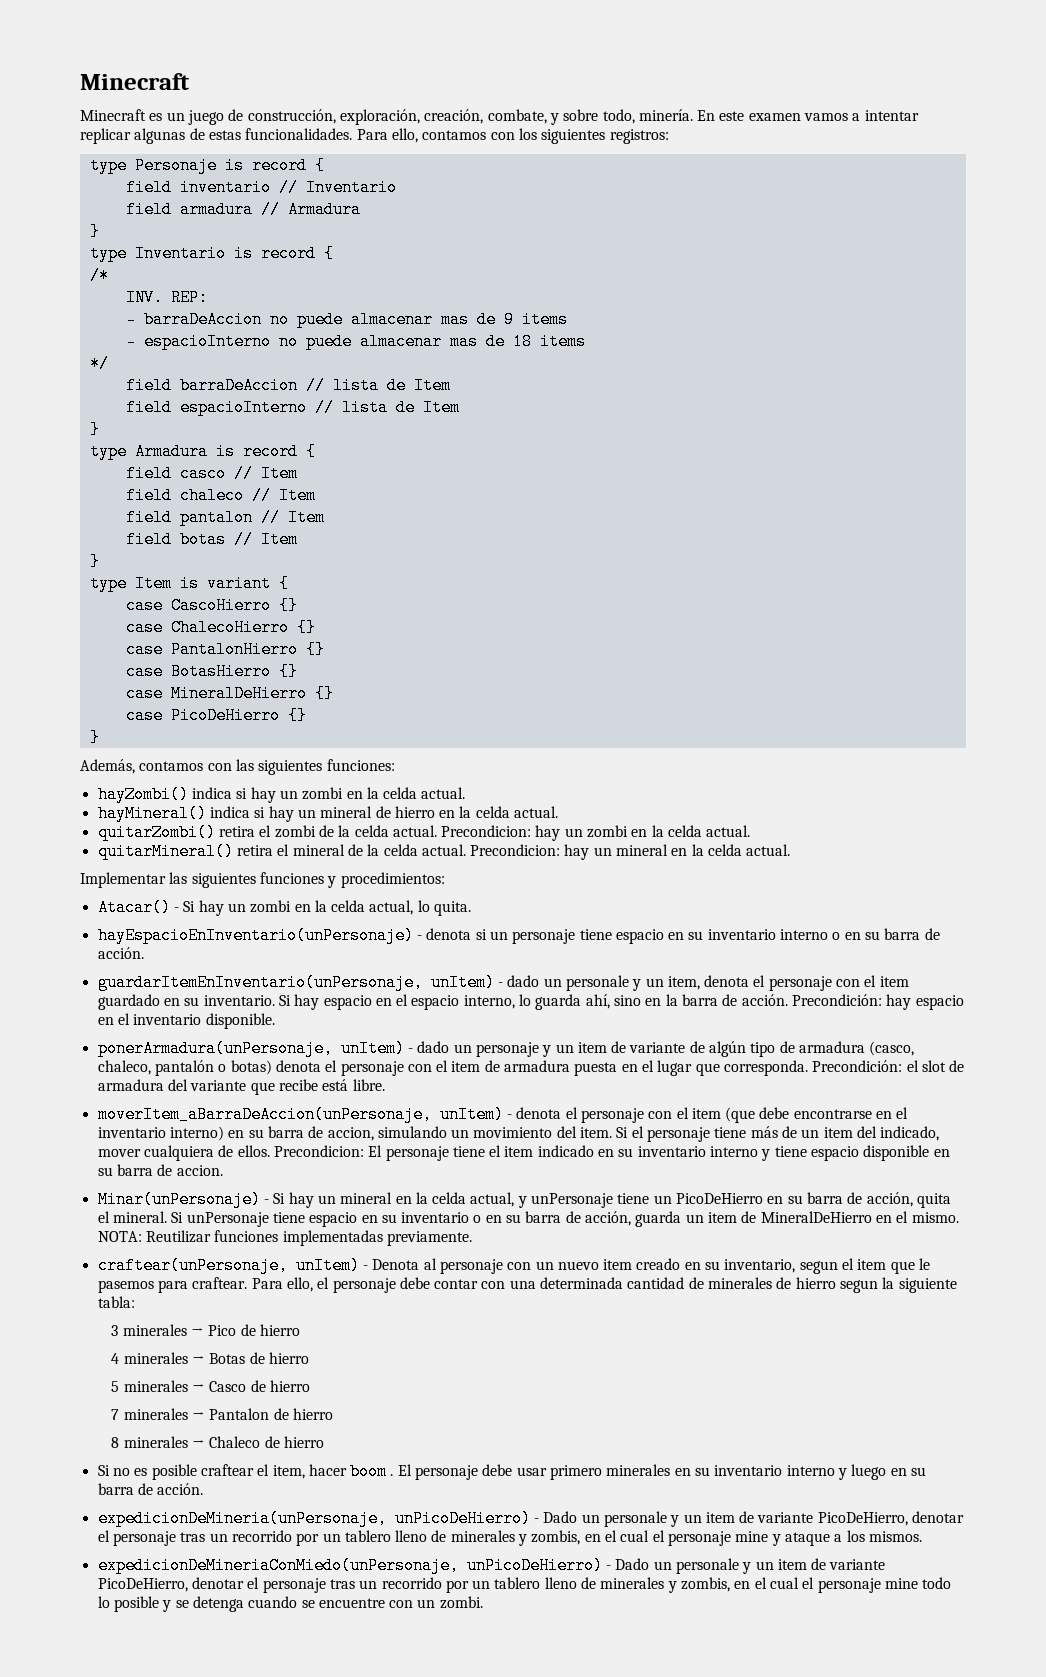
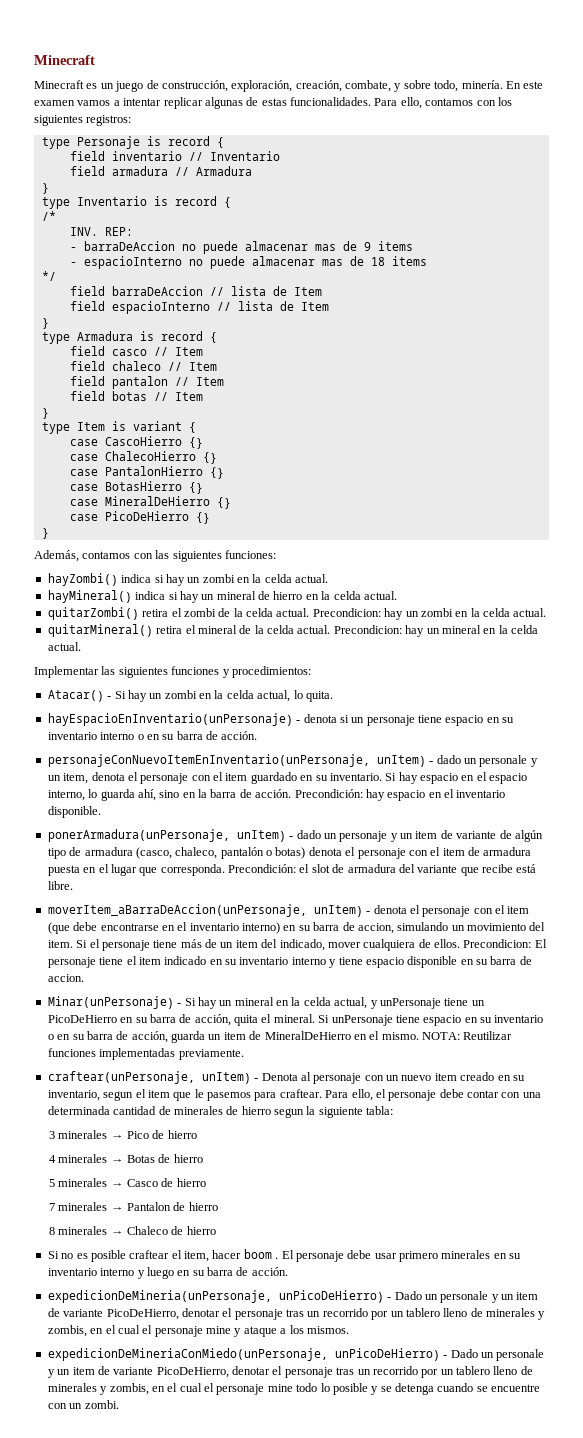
- guardarItemEnInventario(unPersonaje, unItem) - dado un personale y un item, denota el personaje con el item guardado en su inventario.
+ personajeConNuevoItemEnInventario(unPersonaje, unItem) - dado un personale y un item, denota el personaje con el item guardado en su inventario.

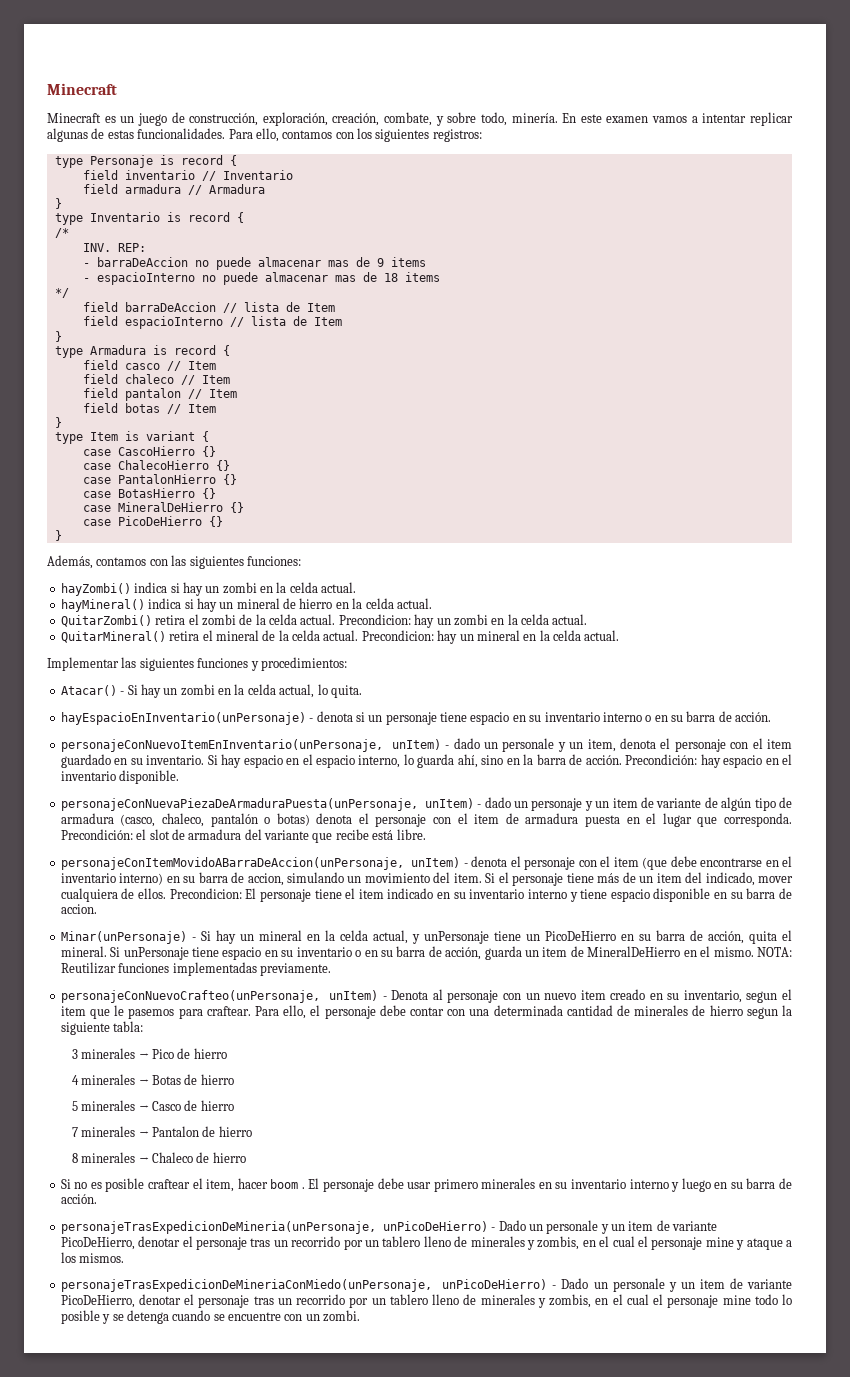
- quitarZombi() retira el zombi de la celda actual.
+ QuitarZombi() retira el zombi de la celda actual.
- quitarMineral() retira el mineral de la celda actual.
+ QuitarMineral() retira el mineral de la celda actual.
- ponerArmadura(unPersonaje, unItem) - dado un personaje y un item de variante de algún tipo de armadura (casco, chaleco, pantalón o botas) denota el personaje con el item de armadura puesta en el lugar que corresponda.
+ personajeConNuevaPiezaDeArmaduraPuesta(unPersonaje, unItem) - dado un personaje y un item de variante de algún tipo de armadura (casco, chaleco, pantalón o botas) denota el personaje con el item de armadura puesta en el lugar que corresponda.
- moverItem_aBarraDeAccion(unPersonaje, unItem) - denota el personaje con el item (que debe encontrarse en el inventario interno) en su barra de accion, simulando un movimiento del item.
+ personajeConItemMovidoABarraDeAccion(unPersonaje, unItem) - denota el personaje con el item (que debe encontrarse en el inventario interno) en su barra de accion, simulando un movimiento del item.
- craftear(unPersonaje, unItem) - Denota al personaje con un nuevo item creado en su inventario, segun el item que le pasemos para craftear.
+ personajeConNuevoCrafteo(unPersonaje, unItem) - Denota al personaje con un nuevo item creado en su inventario, segun el item que le pasemos para craftear.
- expedicionDeMineria(unPersonaje, unPicoDeHierro) - Dado un personale y un item de variante PicoDeHierro, denotar el personaje tras un recorrido por un tablero lleno de minerales y zombis, en el cual el personaje mine y ataque a los mismos.
+ personajeTrasExpedicionDeMineria(unPersonaje, unPicoDeHierro) - Dado un personale y un item de variante PicoDeHierro, denotar el personaje tras un recorrido por un tablero lleno de minerales y zombis, en el cual el personaje mine y ataque a los mismos.
- expedicionDeMineriaConMiedo(unPersonaje, unPicoDeHierro) - Dado un personale y un item de variante PicoDeHierro, denotar el personaje tras un recorrido por un tablero lleno de minerales y zombis, en el cual el personaje mine todo lo posible y se detenga cuando se encuentre con un zombi.
+ personajeTrasExpedicionDeMineriaConMiedo(unPersonaje, unPicoDeHierro) - Dado un personale y un item de variante PicoDeHierro, denotar el personaje tras un recorrido por un tablero lleno de minerales y zombis, en el cual el personaje mine todo lo posible y se detenga cuando se encuentre con un zombi.

